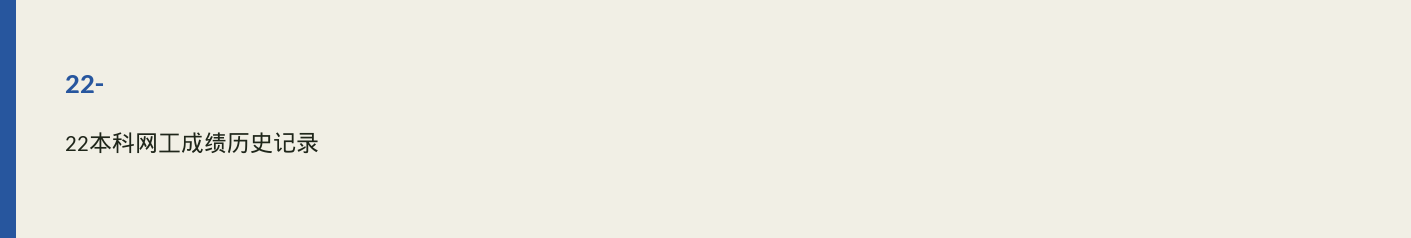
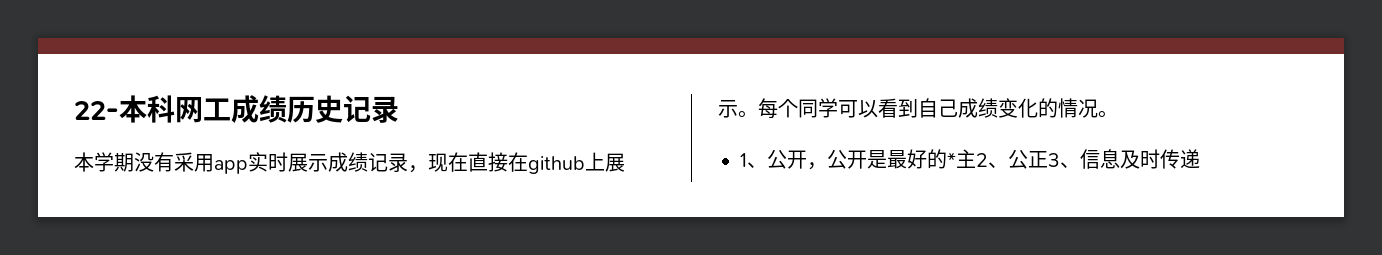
- 22-
- 22本科网工成绩历史记录
+ 22-本科网工成绩历史记录
+ 本学期没有采用app实时展示成绩记录，现在直接在github上展示。每个同学可以看到自己成绩变化的情况。
+ 1、公开，公开是最好的*主2、公正3、信息及时传递

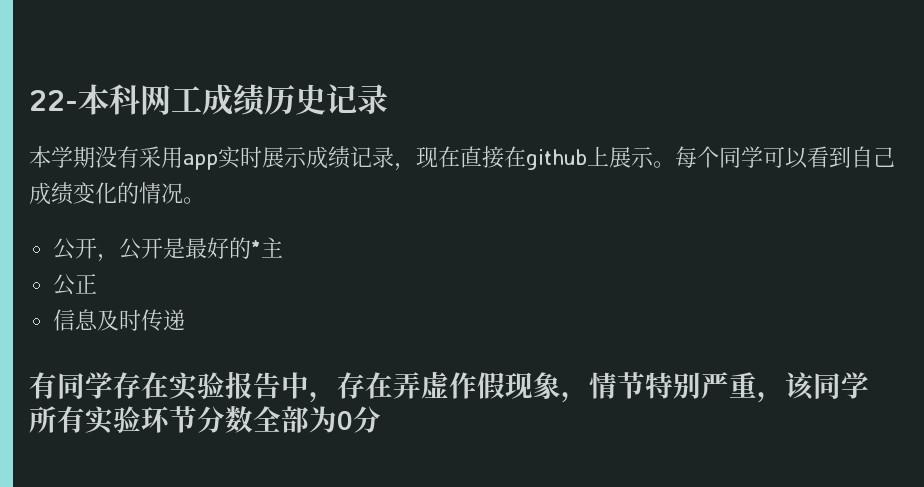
- 1、公开，公开是最好的*主2、公正3、信息及时传递
+ 公开，公开是最好的*主
+ 公正
+ 信息及时传递
+ 有同学存在实验报告中，存在弄虚作假现象，情节特别严重，该同学所有实验环节分数全部为0分

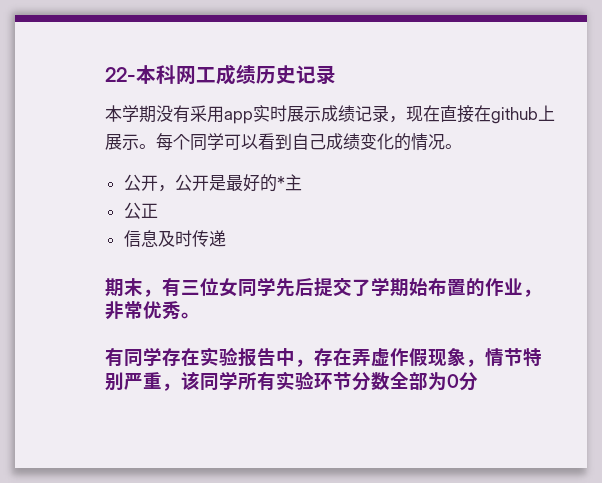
+ 期末，有三位女同学先后提交了学期始布置的作业，非常优秀。

